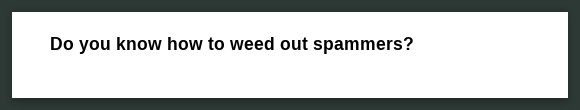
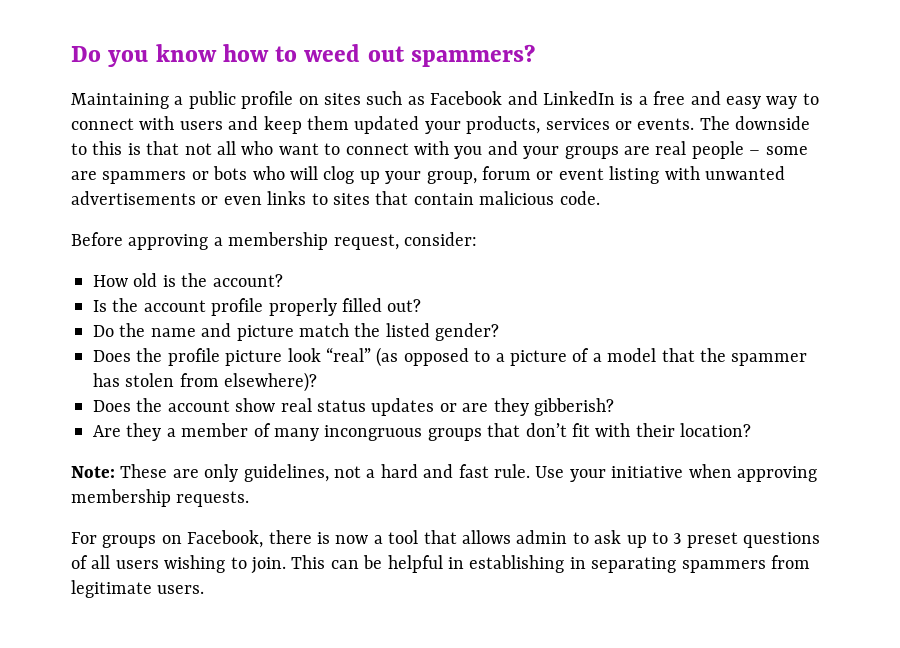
+ Maintaining a public profile on sites such as Facebook and LinkedIn is a free and easy way to connect with users and keep them updated your products, services or events. The downside to this is that not all who want to connect with you and your groups are real people – some are spammers or bots who will clog up your group, forum or event listing with unwanted advertisements or even links to sites that contain malicious code.
+ Before approving a membership request, consider:
+ How old is the account?
+ Is the account profile properly filled out?
+ Do the name and picture match the listed gender?
+ Does the profile picture look “real” (as opposed to a picture of a model that the spammer has stolen from elsewhere)?
+ Does the account show real status updates or are they gibberish?
+ Are they a member of many incongruous groups that don’t fit with their location?
+ Note: These are only guidelines, not a hard and fast rule. Use your initiative when approving membership requests.
+ For groups on Facebook, there is now a tool that allows admin to ask up to 3 preset questions of all users wishing to join. This can be helpful in establishing in separating spammers from legitimate users.

